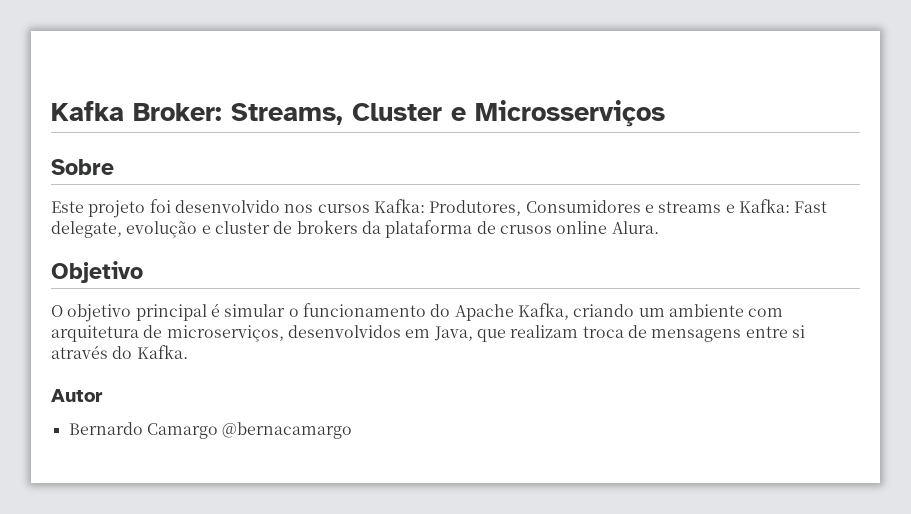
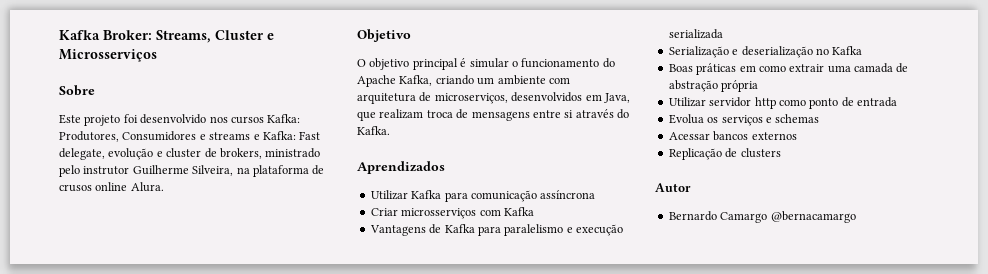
- Este projeto foi desenvolvido nos cursos Kafka: Produtores, Consumidores e streams e Kafka: Fast delegate, evolução e cluster de brokers da plataforma de crusos online Alura.
+ Este projeto foi desenvolvido nos cursos Kafka: Produtores, Consumidores e streams e Kafka: Fast delegate, evolução e cluster de brokers, ministrado pelo instrutor Guilherme Silveira, na plataforma de crusos online Alura.
+ Aprendizados
+ Utilizar Kafka para comunicação assíncrona
+ Criar microsserviços com Kafka
+ Vantagens de Kafka para paralelismo e execução serializada
+ Serialização e deserialização no Kafka
+ Boas práticas em como extrair uma camada de abstração própria
+ Utilizar servidor http como ponto de entrada
+ Evolua os serviços e schemas
+ Acessar bancos externos
+ Replicação de clusters

